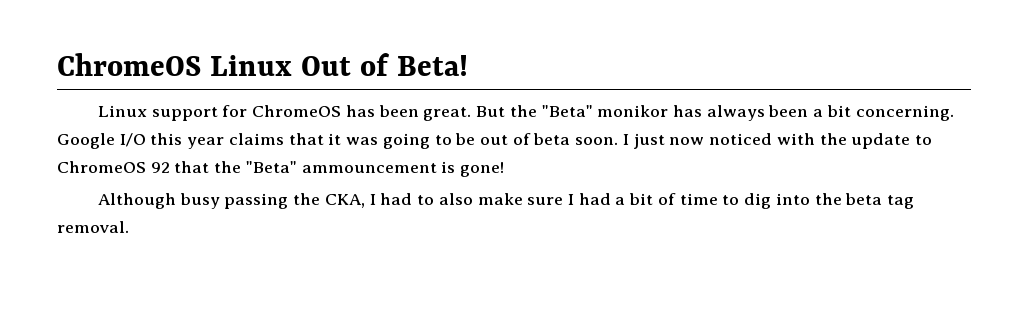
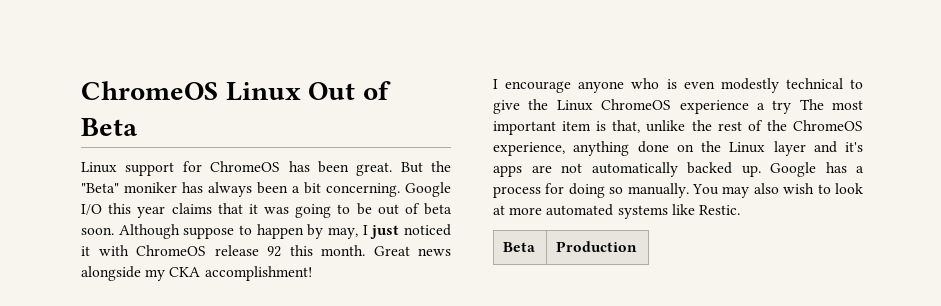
- ChromeOS Linux Out of Beta!
+ ChromeOS Linux Out of Beta
- But the "Beta" monikor has always been a bit concerning.
+ But the "Beta" moniker has always been a bit concerning.
- I just now noticed with the update to ChromeOS 92 that the "Beta" ammouncement is gone!
- Although busy passing the CKA, I had to also make sure I had a bit of time to dig into the beta tag removal.
+ Although suppose to happen by may, I just noticed it with ChromeOS release 92 this month. Great news alongside my CKA accomplishment!
+ I encourage anyone who is even modestly technical to give the Linux ChromeOS experience a try The most important item is that, unlike the rest of the ChromeOS experience, anything done on the Linux layer and it's apps are not automatically backed up. Google has a process for doing so manually. You may also wish to look at more automated systems like Restic.
+ Beta | Production

